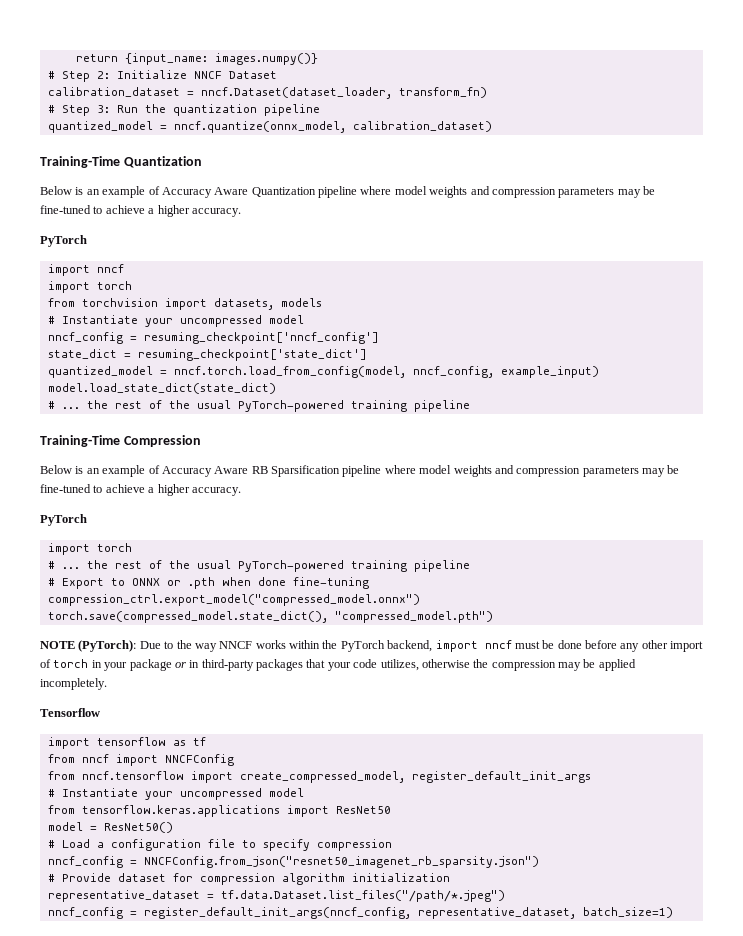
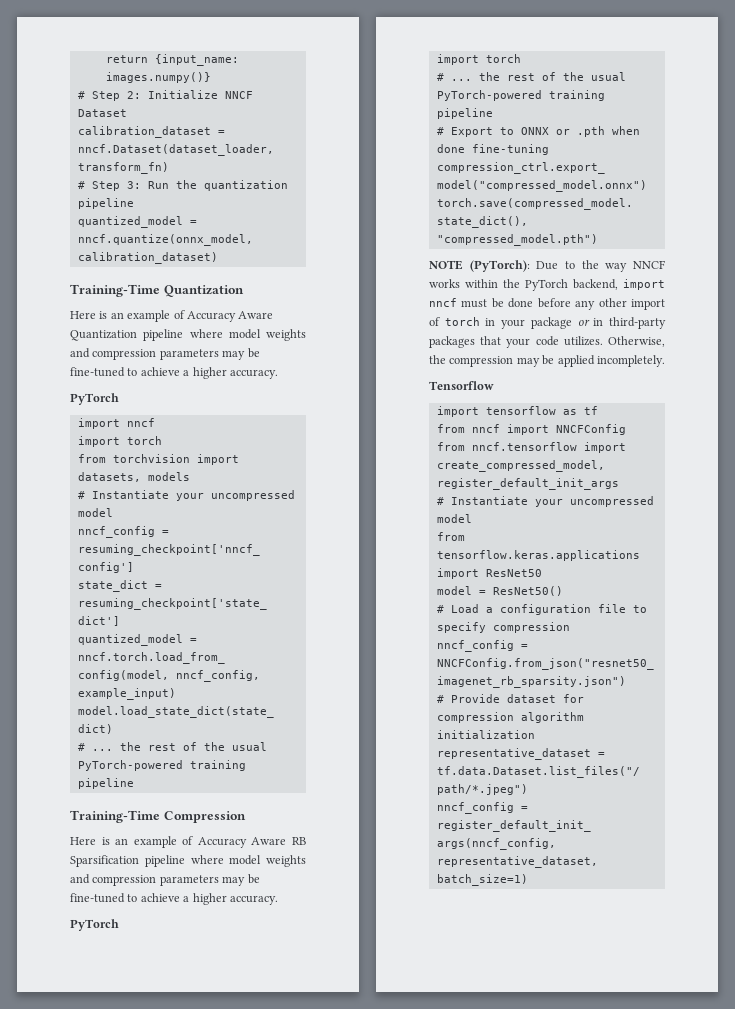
- Below is an example of Accuracy Aware Quantization pipeline where model weights and compression parameters may be fine-tuned to achieve a higher accuracy.
+ Here is an example of Accuracy Aware Quantization pipeline where model weights and compression parameters may be fine-tuned to achieve a higher accuracy.
- Below is an example of Accuracy Aware RB Sparsification pipeline where model weights and compression parameters may be fine-tuned to achieve a higher accuracy.
+ Here is an example of Accuracy Aware RB Sparsification pipeline where model weights and compression parameters may be fine-tuned to achieve a higher accuracy.
- NOTE (PyTorch): Due to the way NNCF works within the PyTorch backend, import nncf must be done before any other import of torch in your package or in third-party packages that your code utilizes, otherwise the compression may be applied incompletely.
+ NOTE (PyTorch): Due to the way NNCF works within the PyTorch backend, import nncf must be done before any other import of torch in your package or in third-party packages that your code utilizes. Otherwise, the compression may be applied incompletely.

